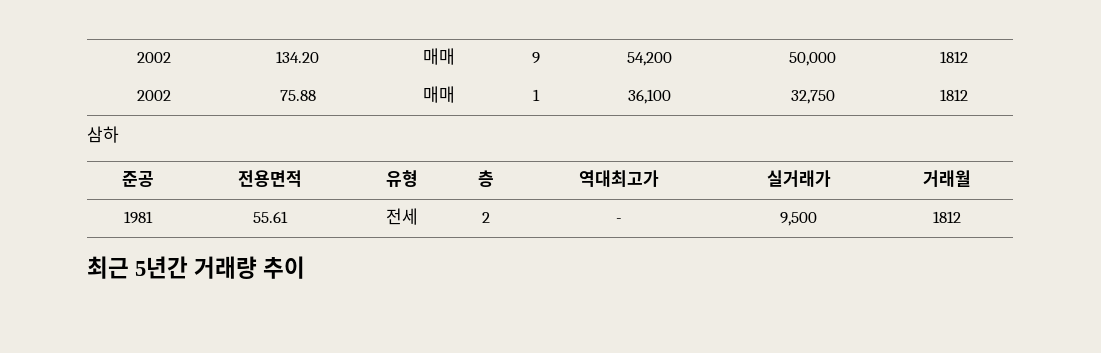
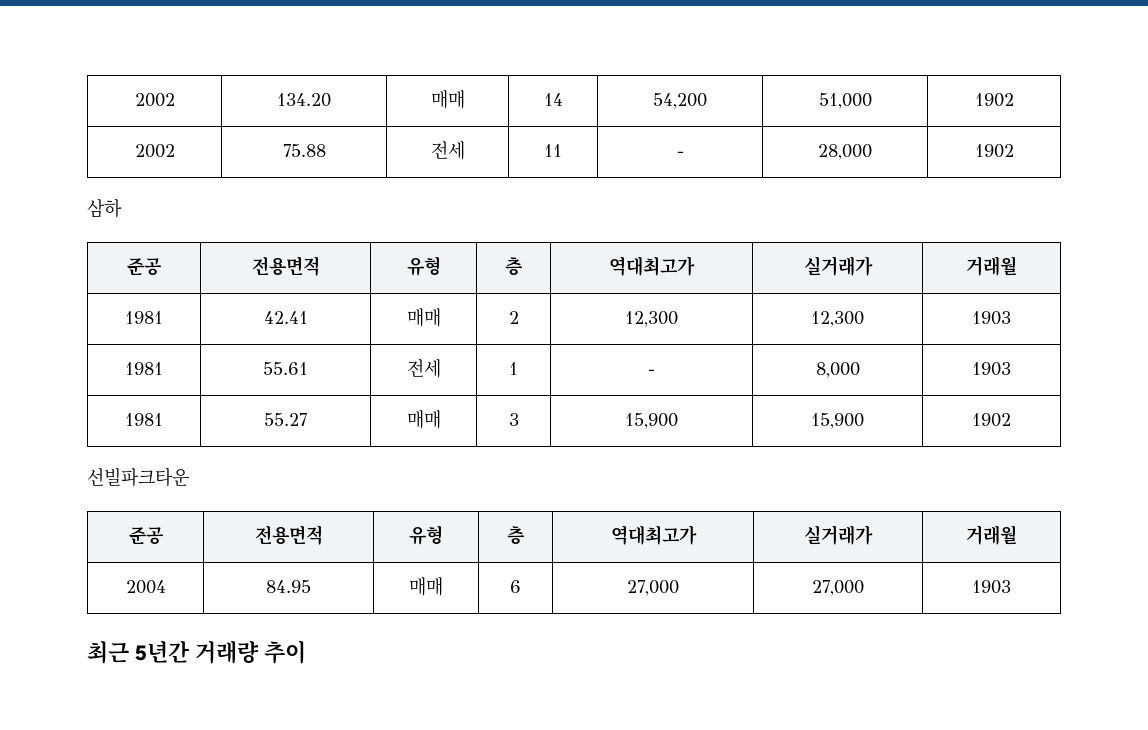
- 2002 | 134.20 | 매매 | 9 | 54,200 | 50,000 | 1812
+ 2002 | 134.20 | 매매 | 14 | 54,200 | 51,000 | 1902
- 2002 | 75.88 | 매매 | 1 | 36,100 | 32,750 | 1812
+ 2002 | 75.88 | 전세 | 11 | - | 28,000 | 1902
+ 1981 | 42.41 | 매매 | 2 | 12,300 | 12,300 | 1903
- 1981 | 55.61 | 전세 | 2 | - | 9,500 | 1812
+ 1981 | 55.61 | 전세 | 1 | - | 8,000 | 1903
+ 1981 | 55.27 | 매매 | 3 | 15,900 | 15,900 | 1902
+ 선빌파크타운
+ 준공 | 전용면적 | 유형 | 층 | 역대최고가 | 실거래가 | 거래월
+ 2004 | 84.95 | 매매 | 6 | 27,000 | 27,000 | 1903

